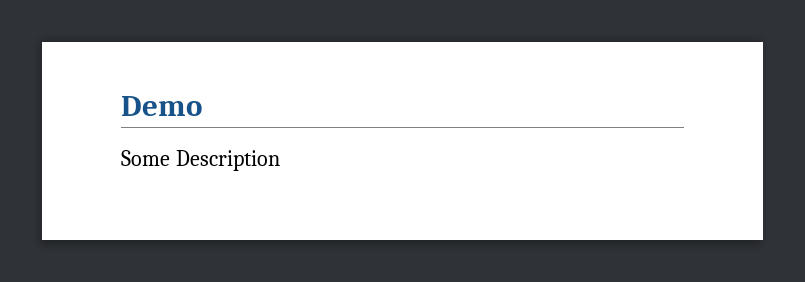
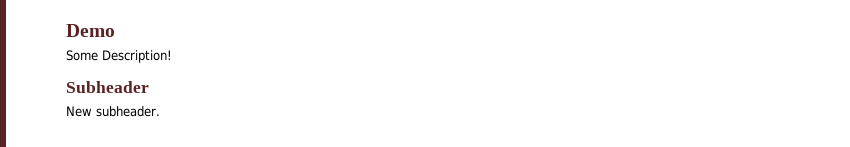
- Some Description
+ Some Description!
+ Subheader
+ New subheader.

